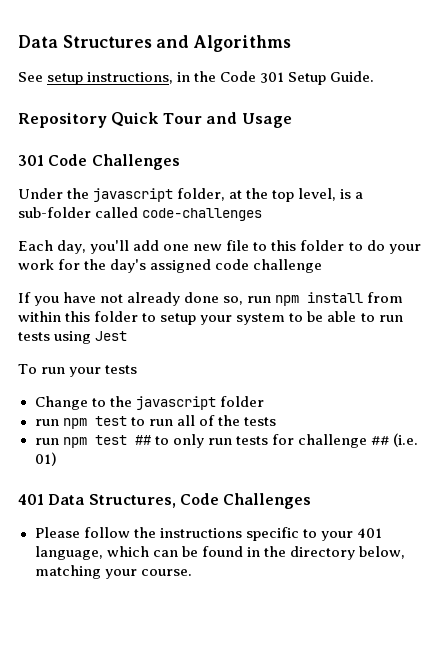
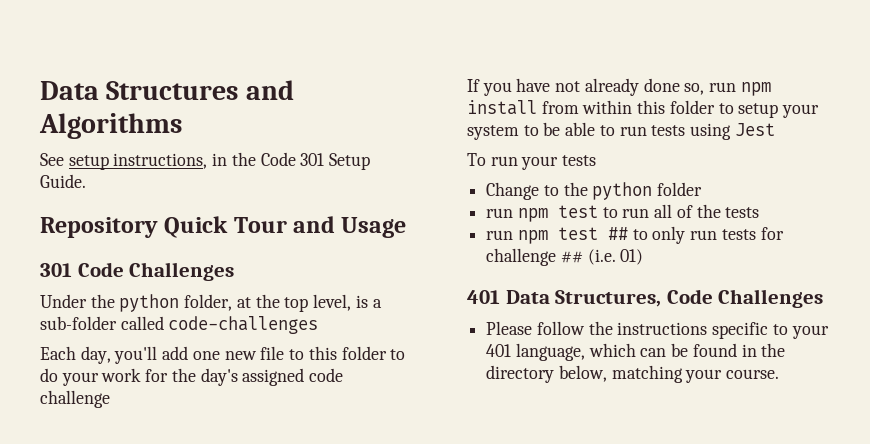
- Under the javascript folder, at the top level, is a sub-folder called code-challenges
+ Under the python folder, at the top level, is a sub-folder called code-challenges
- Change to the javascript folder
+ Change to the python folder

